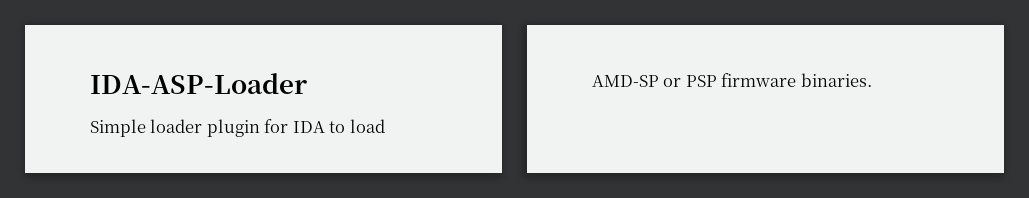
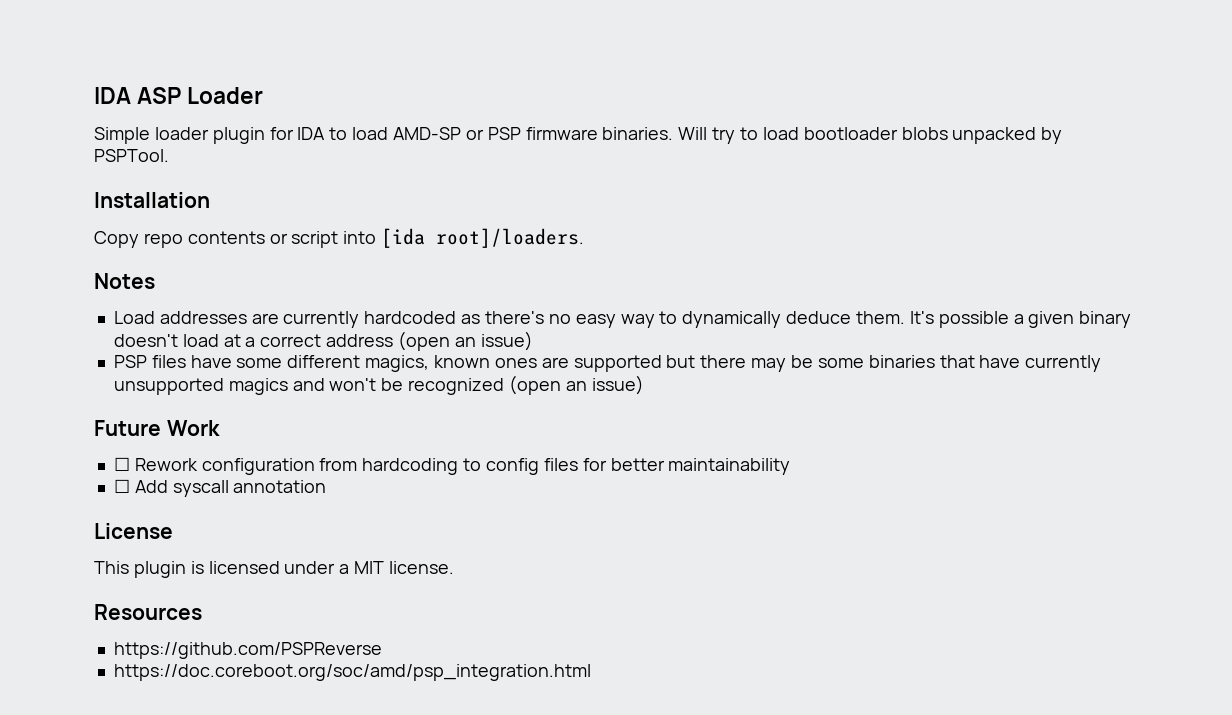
- IDA-ASP-Loader
+ IDA ASP Loader
+ Will try to load bootloader blobs unpacked by PSPTool.
+ Installation
+ Copy repo contents or script into [ida root]/loaders.
+ Notes
+ Load addresses are currently hardcoded as there's no easy way to dynamically deduce them. It's possible a given binary doesn't load at a correct address (open an issue)
+ PSP files have some different magics, known ones are supported but there may be some binaries that have currently unsupported magics and won't be recognized (open an issue)
+ Future Work
+ ☐ Rework configuration from hardcoding to config files for better maintainability
+ ☐ Add syscall annotation
+ License
+ This plugin is licensed under a MIT license.
+ Resources
+ https://github.com/PSPReverse
+ https://doc.coreboot.org/soc/amd/psp_integration.html

